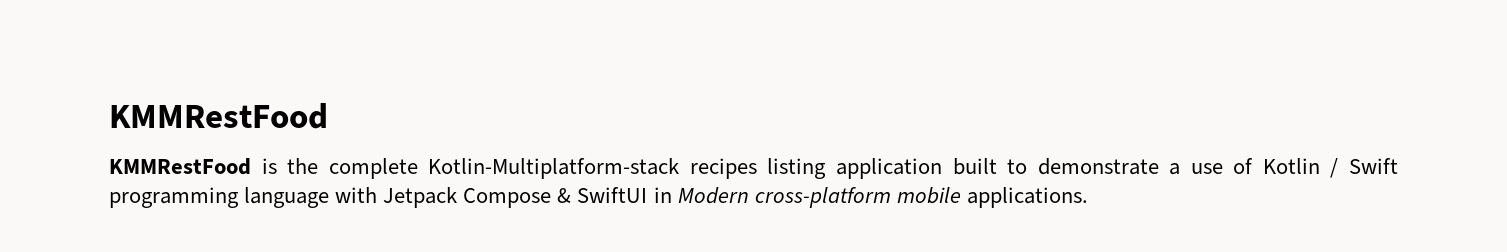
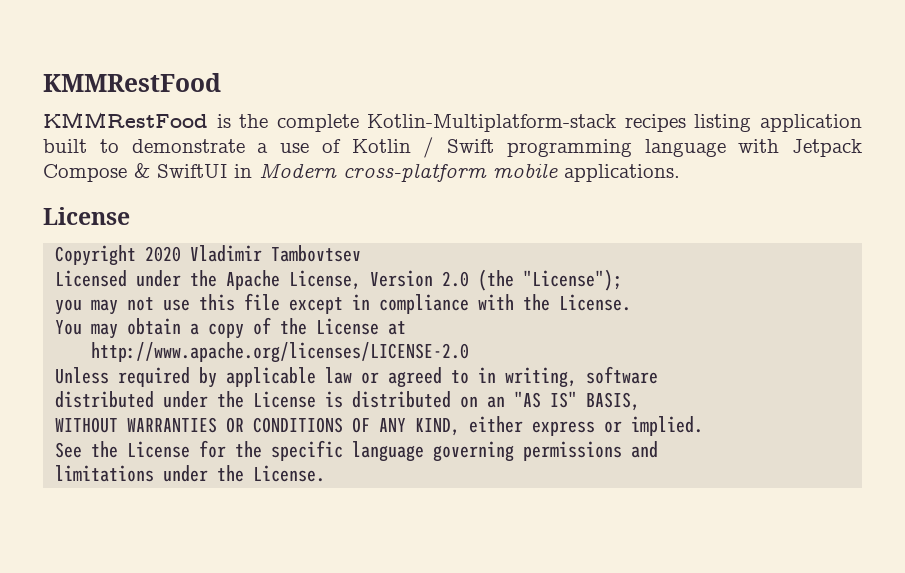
  KMMRestFood is the complete Kotlin-Multiplatform-stack recipes listing application built to demonstrate a use of Kotlin / Swift programming language with Jetpack Compose & SwiftUI in Modern cross-platform mobile applications.
+ License
+ Copyright 2020 Vladimir Tambovtsev
+ Licensed under the Apache License, Version 2.0 (the "License");
+ you may not use this file except in compliance with the License.
+ You may obtain a copy of the License at
+ http://www.apache.org/licenses/LICENSE-2.0
+ Unless required by applicable law or agreed to in writing, software
+ distributed under the License is distributed on an "AS IS" BASIS,
+ WITHOUT WARRANTIES OR CONDITIONS OF ANY KIND, either express or implied.
+ See the License for the specific language governing permissions and
+ limitations under the License.

